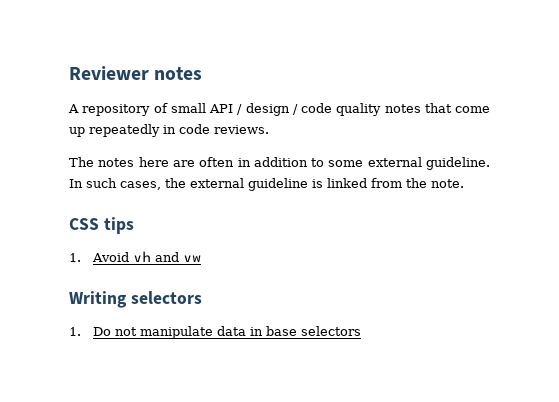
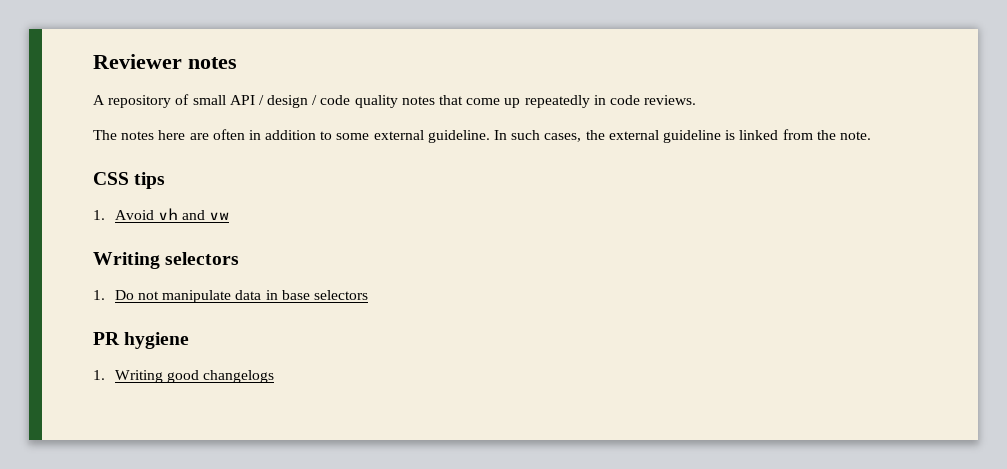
+ PR hygiene
+ 1. Writing good changelogs

